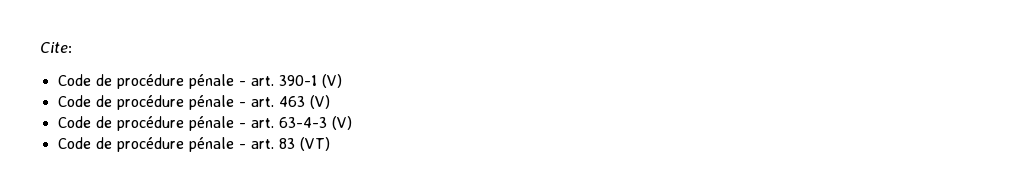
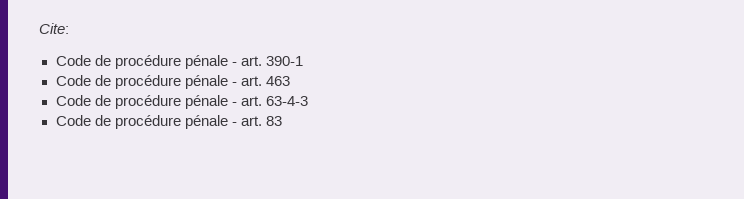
- Code de procédure pénale - art. 390-1 (V)
+ Code de procédure pénale - art. 390-1
- Code de procédure pénale - art. 463 (V)
+ Code de procédure pénale - art. 463
- Code de procédure pénale - art. 63-4-3 (V)
+ Code de procédure pénale - art. 63-4-3
- Code de procédure pénale - art. 83 (VT)
+ Code de procédure pénale - art. 83

